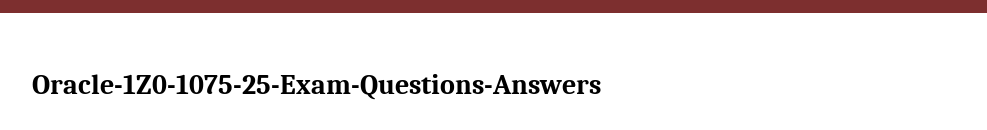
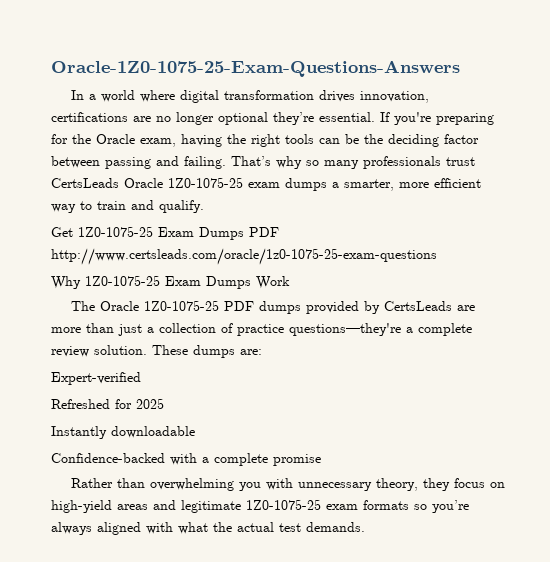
+ In a world where digital transformation drives innovation, certifications are no longer optional they’re essential. If you're preparing for the Oracle exam, having the right tools can be the deciding factor between passing and failing. That’s why so many professionals trust CertsLeads Oracle 1Z0-1075-25 exam dumps a smarter, more efficient way to train and qualify.
+ Get 1Z0-1075-25 Exam Dumps PDF http://www.certsleads.com/oracle/1z0-1075-25-exam-questions
+ Why 1Z0-1075-25 Exam Dumps Work
+ The Oracle 1Z0-1075-25 PDF dumps provided by CertsLeads are more than just a collection of practice questions—they're a complete review solution. These dumps are:
+ Expert-verified
+ Refreshed for 2025
+ Instantly downloadable
+ Confidence-backed with a complete promise
+ Rather than overwhelming you with unnecessary theory, they focus on high-yield areas and legitimate 1Z0-1075-25 exam formats so you’re always aligned with what the actual test demands.

